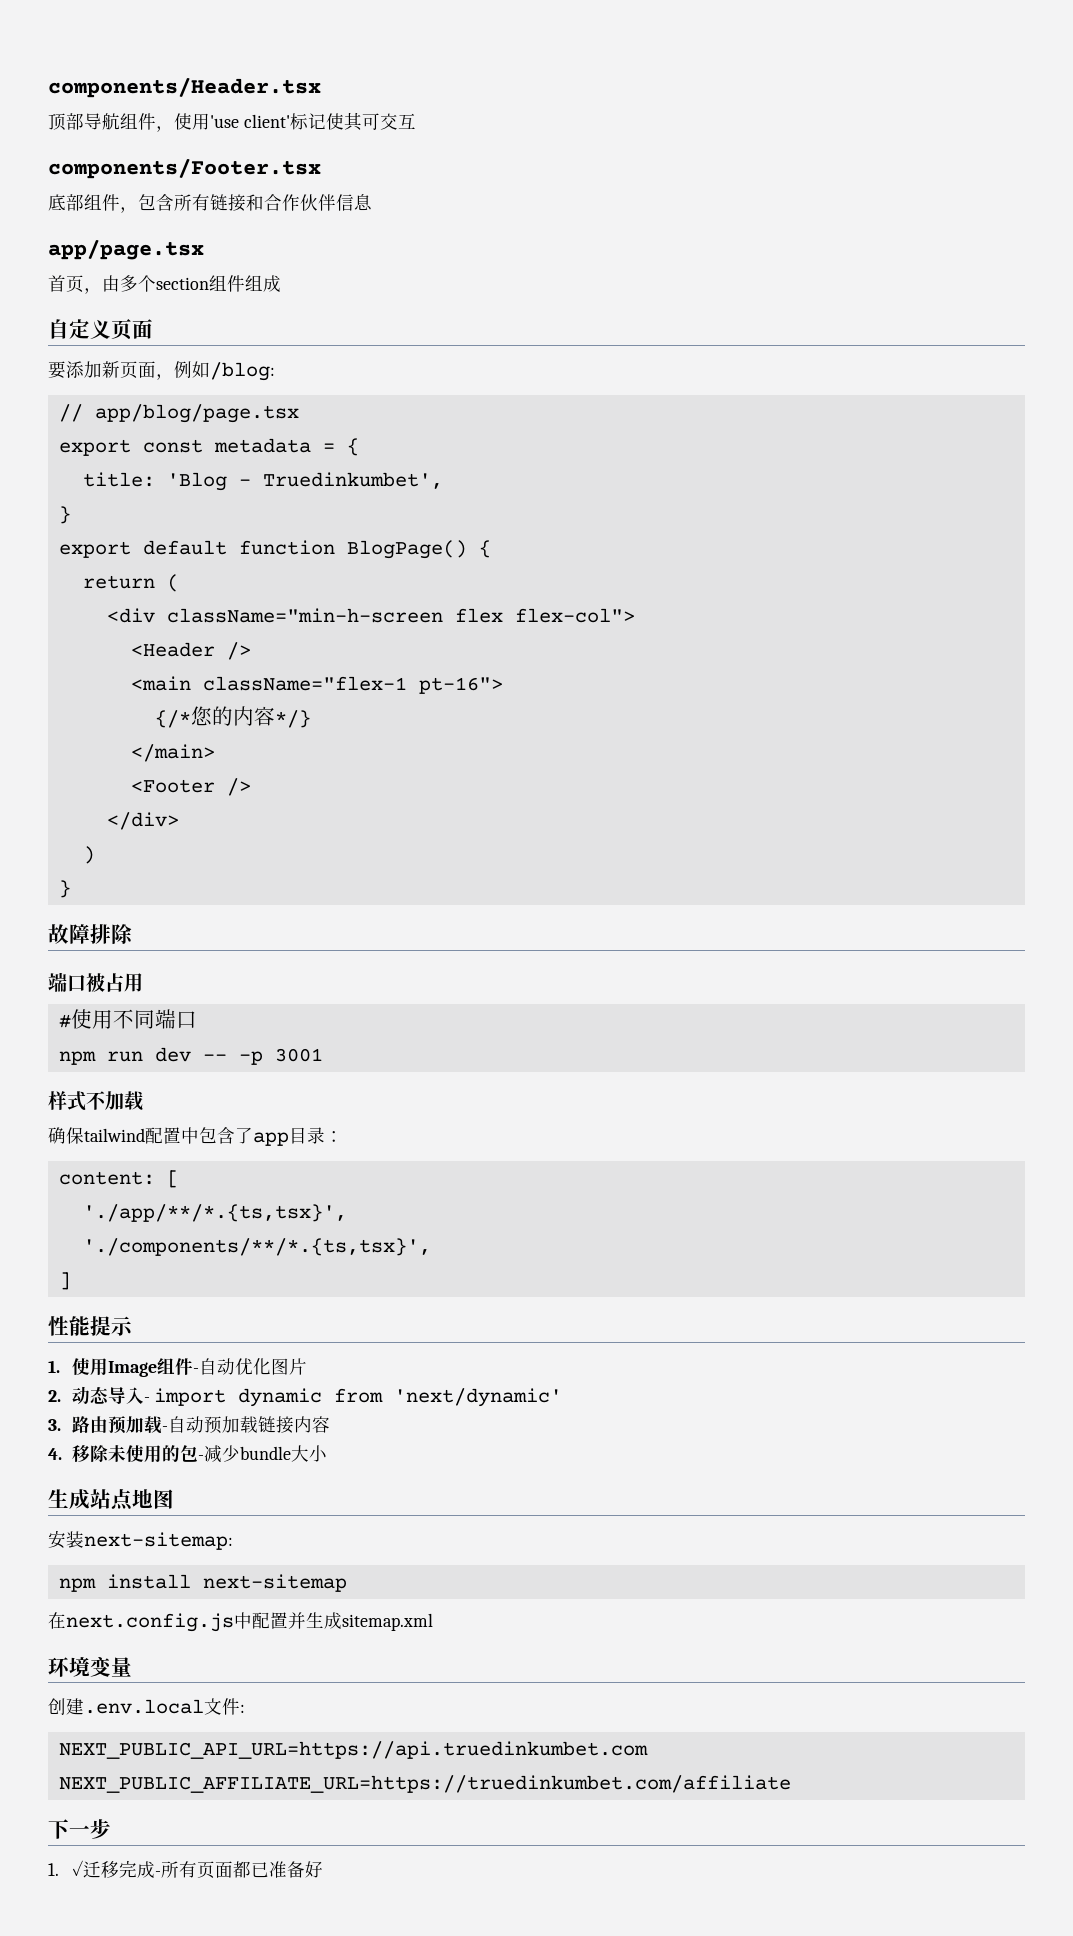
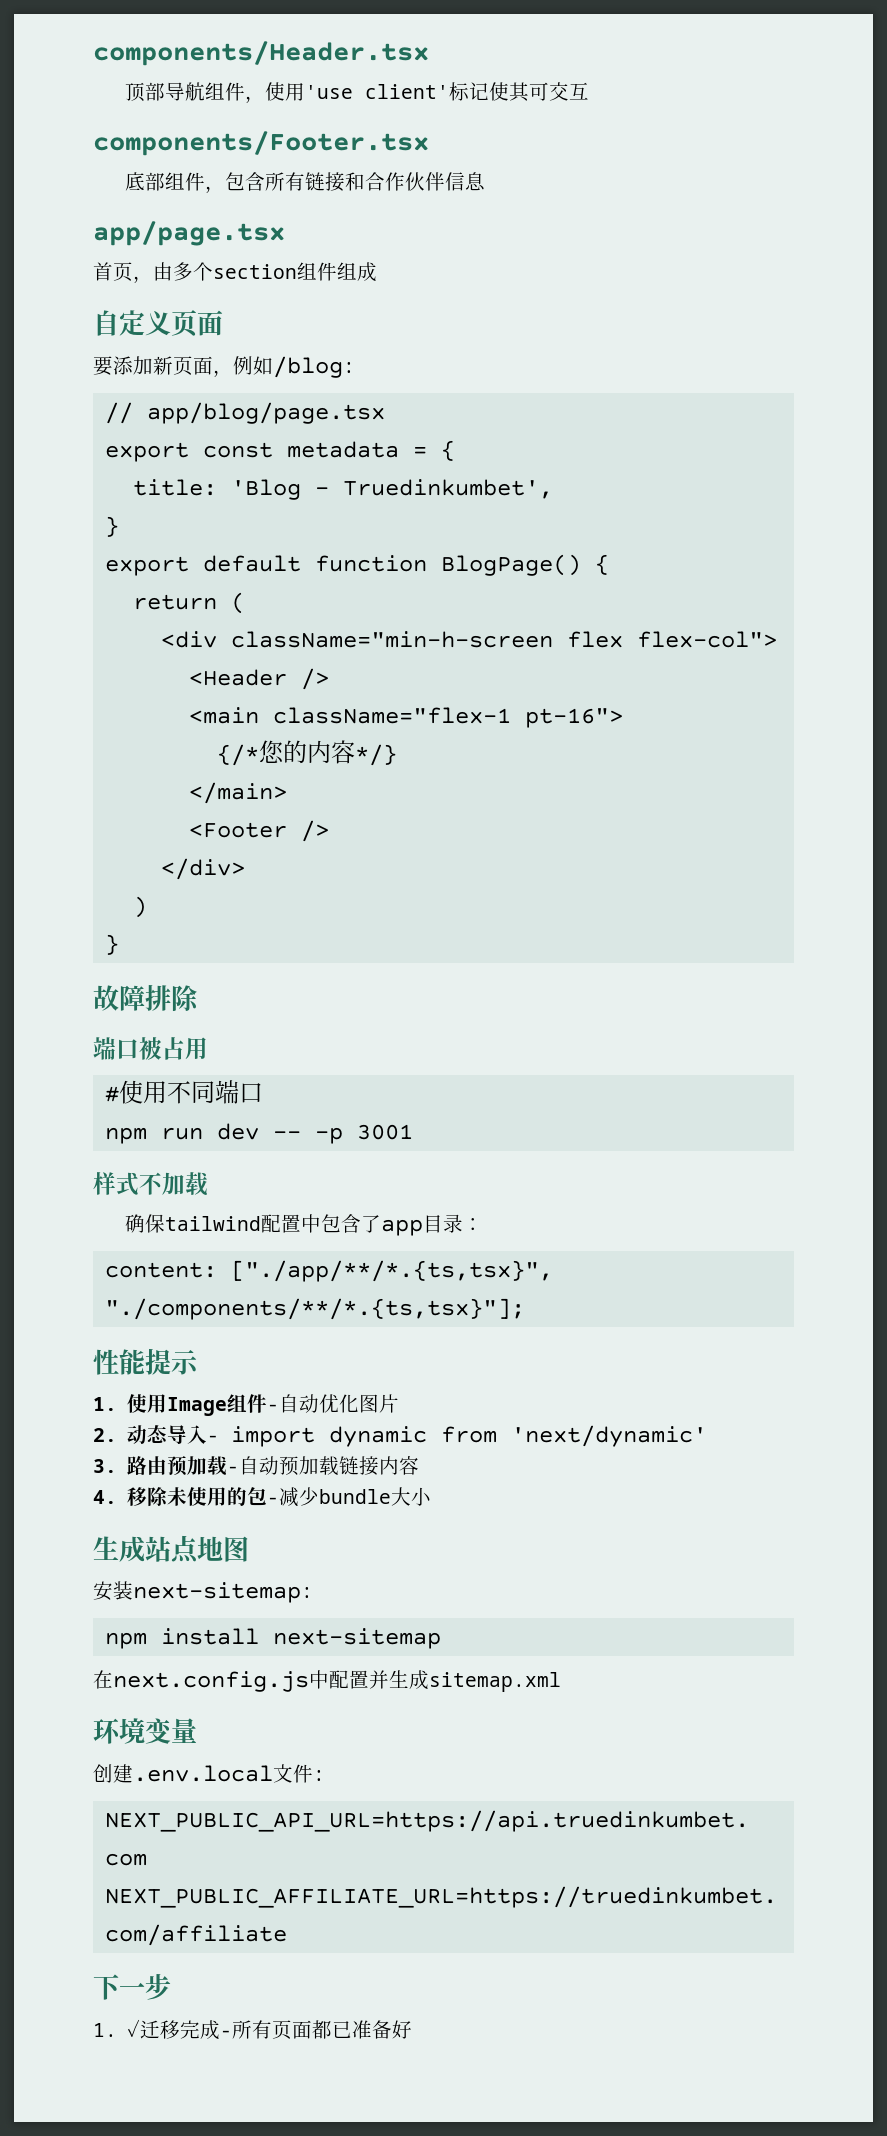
- content: [
- './app/**/*.{ts,tsx}',
- './components/**/*.{ts,tsx}',
- ]
+ content: ["./app/**/*.{ts,tsx}", "./components/**/*.{ts,tsx}"];

